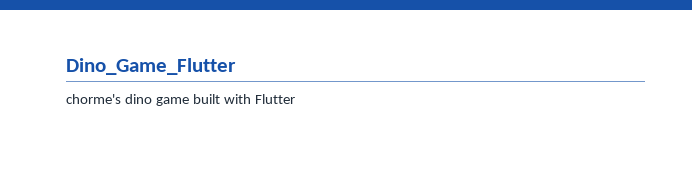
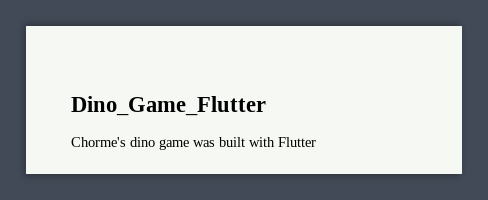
- chorme's dino game built with Flutter
+ Chorme's dino game was built with Flutter

